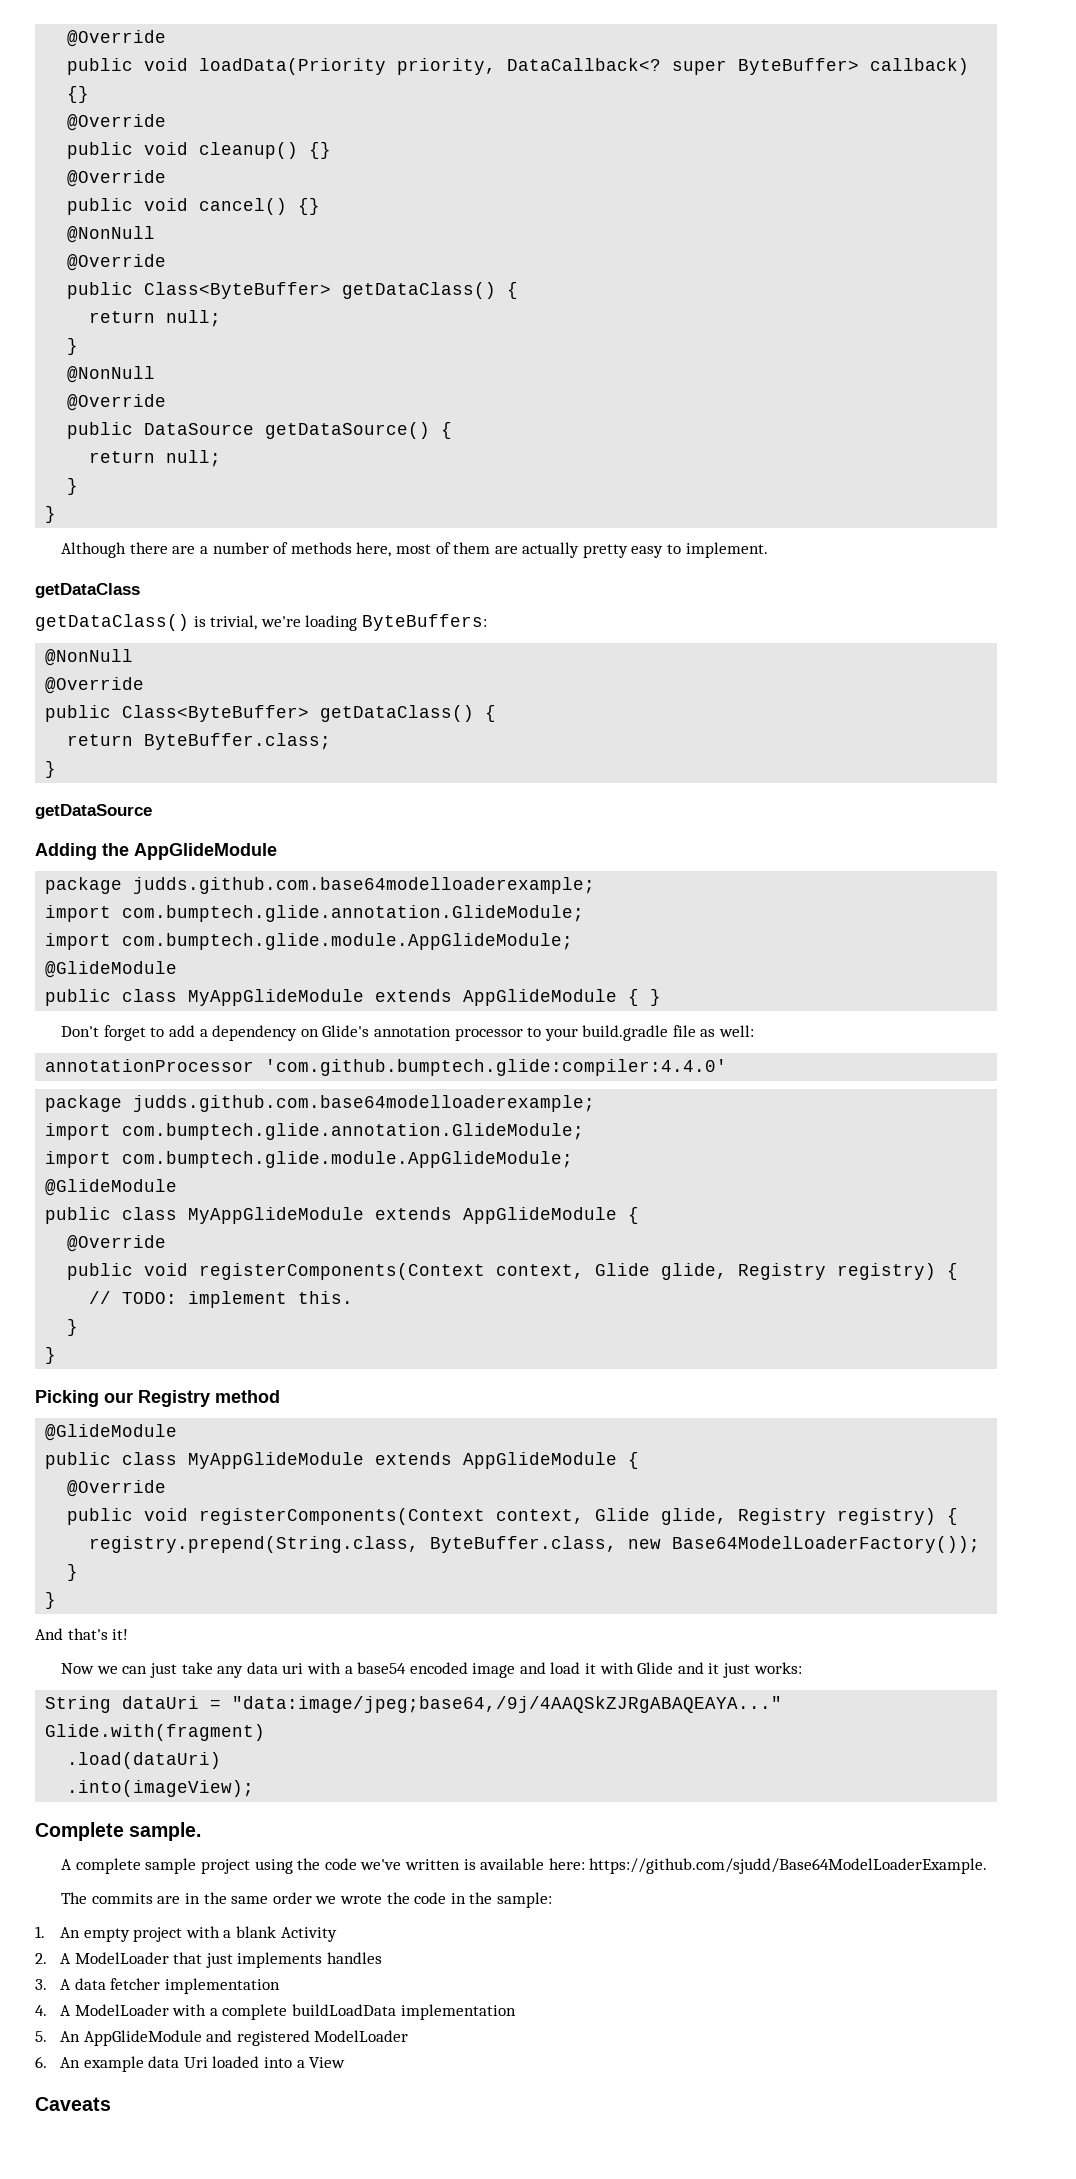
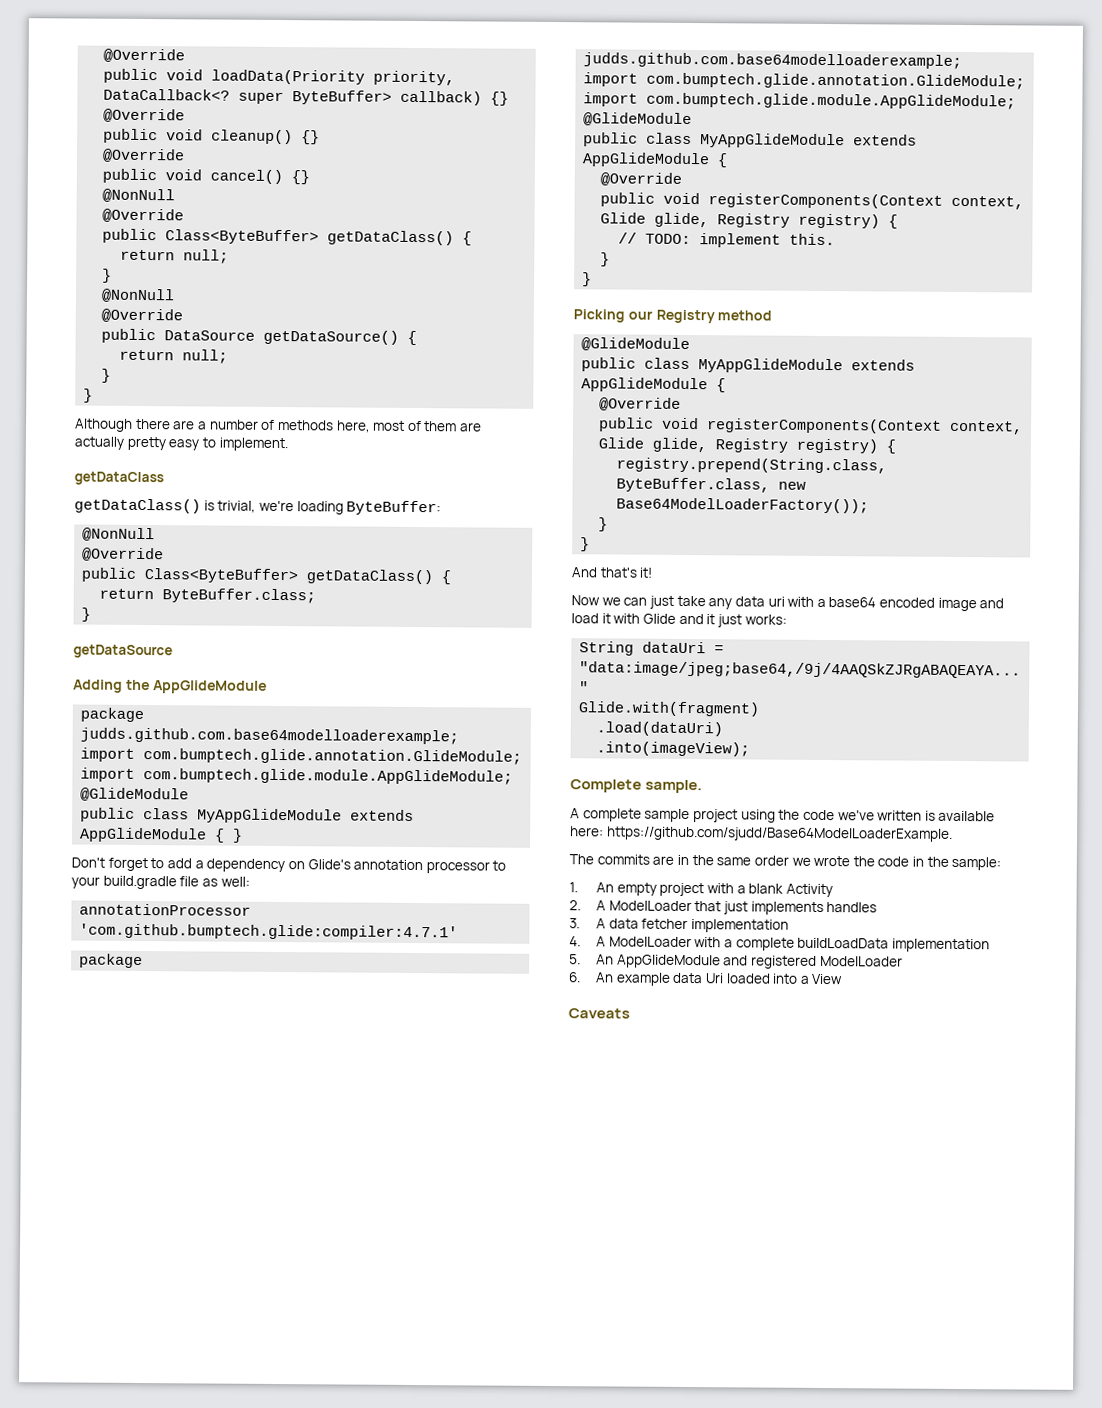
- getDataClass() is trivial, we're loading ByteBuffers:
+ getDataClass() is trivial, we're loading ByteBuffer:
- annotationProcessor 'com.github.bumptech.glide:compiler:4.4.0'
+ annotationProcessor 'com.github.bumptech.glide:compiler:4.7.1'
- Now we can just take any data uri with a base54 encoded image and load it with Glide and it just works:
+ Now we can just take any data uri with a base64 encoded image and load it with Glide and it just works:

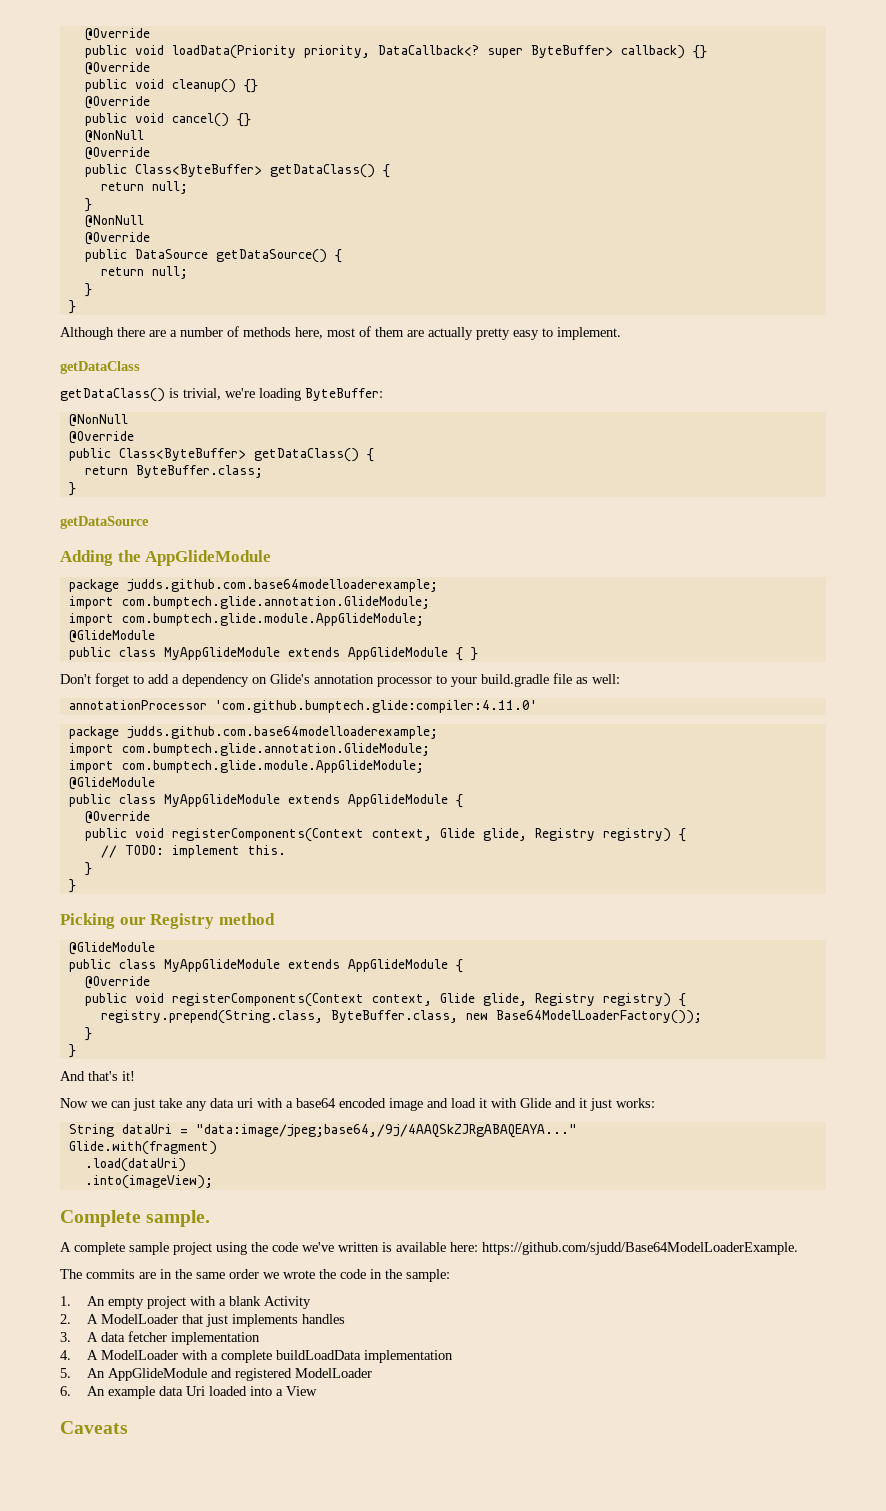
- annotationProcessor 'com.github.bumptech.glide:compiler:4.7.1'
+ annotationProcessor 'com.github.bumptech.glide:compiler:4.11.0'

